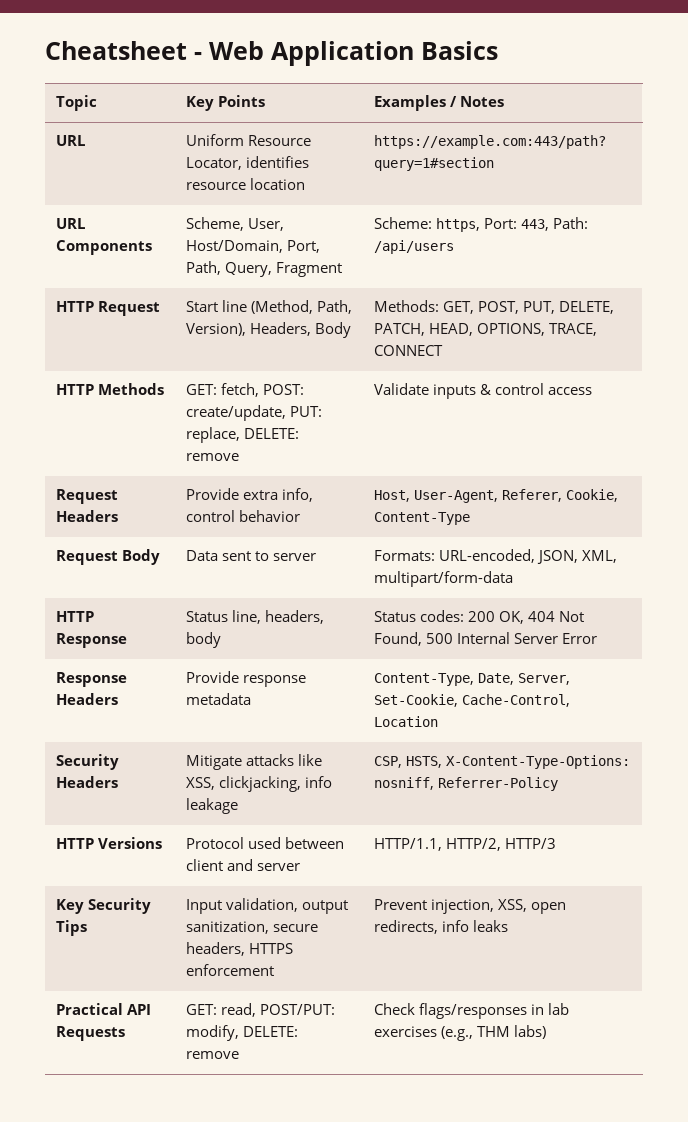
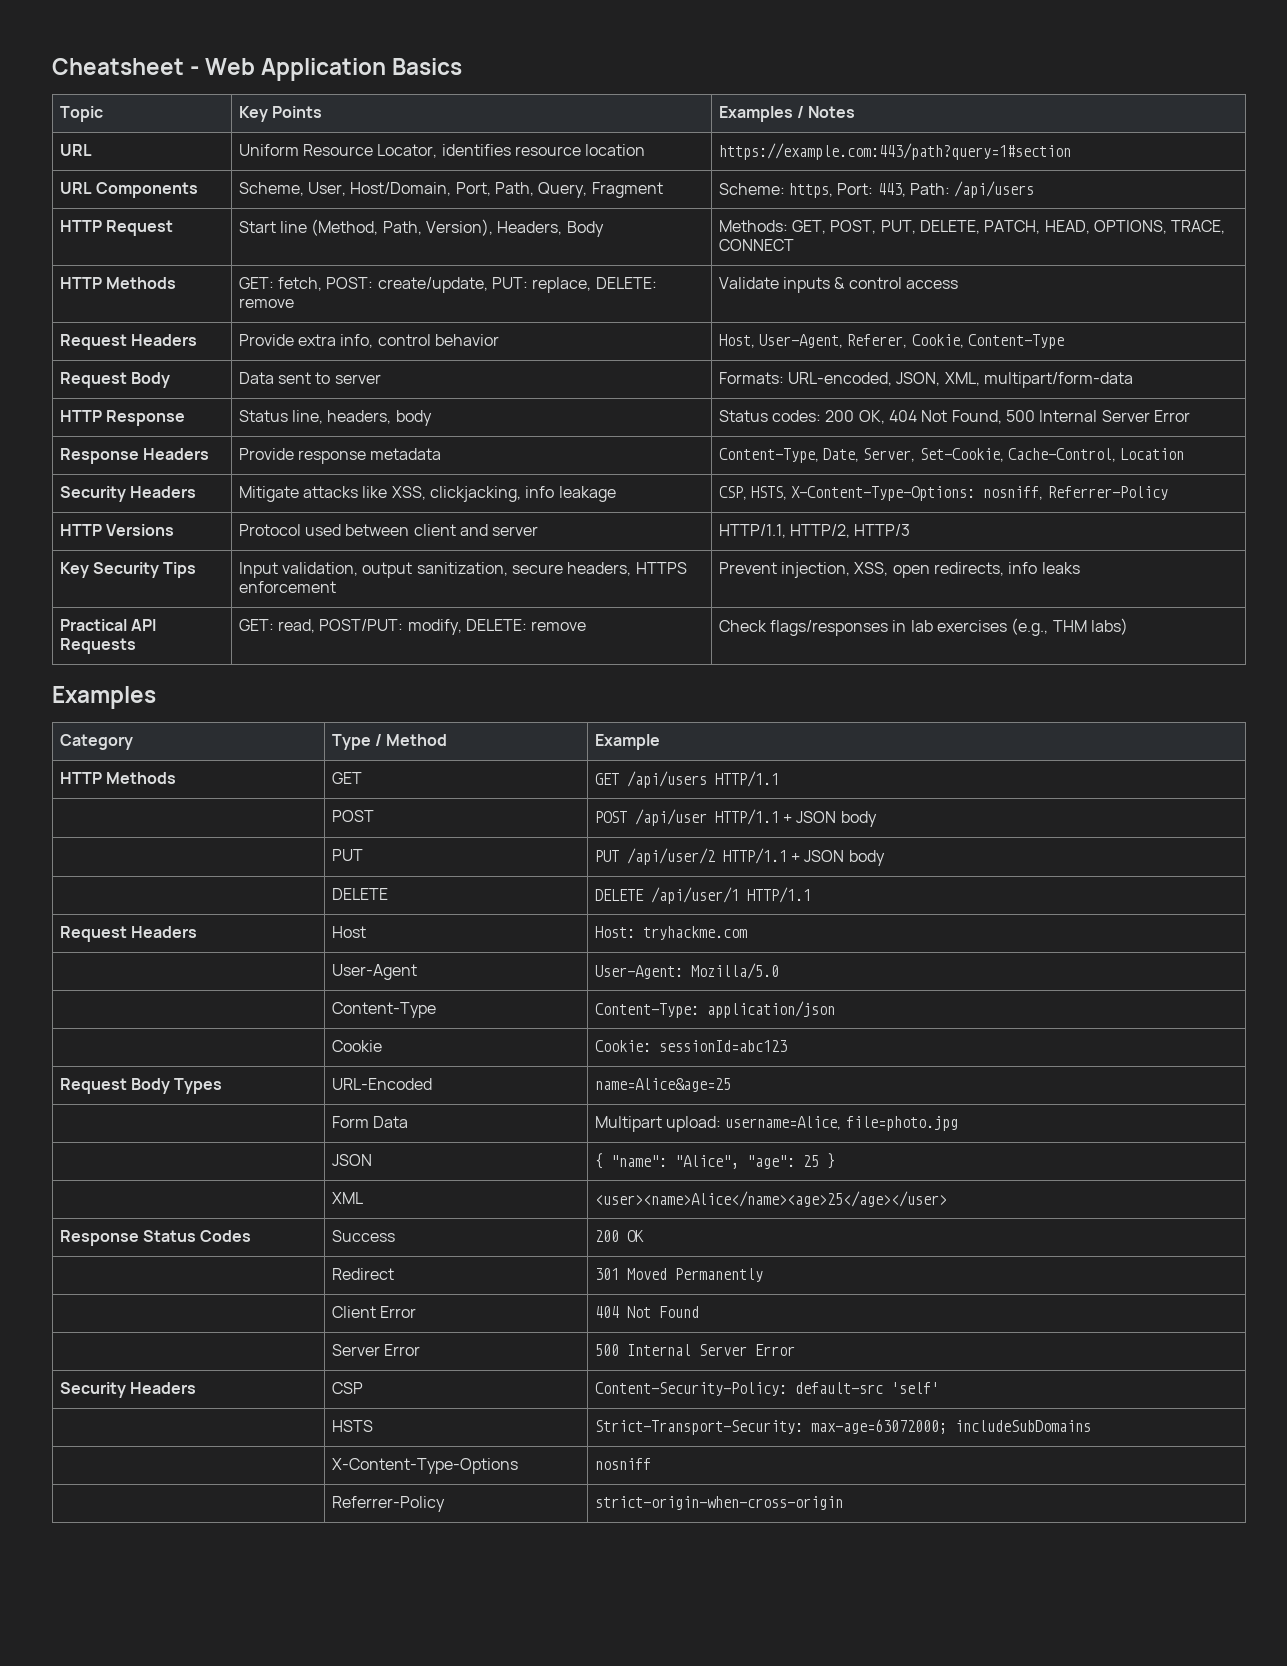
  Practical API Requests | GET: read, POST/PUT: modify, DELETE: remove | Check flags/responses in lab exercises (e.g., THM labs)
+ Examples
+ Category | Type / Method | Example
+ HTTP Methods | GET | GET /api/users HTTP/1.1
+ | POST | POST /api/user HTTP/1.1 + JSON body
+ | PUT | PUT /api/user/2 HTTP/1.1 + JSON body
+ | DELETE | DELETE /api/user/1 HTTP/1.1
+ Request Headers | Host | Host: tryhackme.com
+ | User-Agent | User-Agent: Mozilla/5.0
+ | Content-Type | Content-Type: application/json
+ | Cookie | Cookie: sessionId=abc123
+ Request Body Types | URL-Encoded | name=Alice&age=25
+ | Form Data | Multipart upload: username=Alice, file=photo.jpg
+ | JSON | { "name": "Alice", "age": 25 }
+ | XML | <user><name>Alice</name><age>25</age></user>
+ Response Status Codes | Success | 200 OK
+ | Redirect | 301 Moved Permanently
+ | Client Error | 404 Not Found
+ | Server Error | 500 Internal Server Error
+ Security Headers | CSP | Content-Security-Policy: default-src 'self'
+ | HSTS | Strict-Transport-Security: max-age=63072000; includeSubDomains
+ | X-Content-Type-Options | nosniff
+ | Referrer-Policy | strict-origin-when-cross-origin

